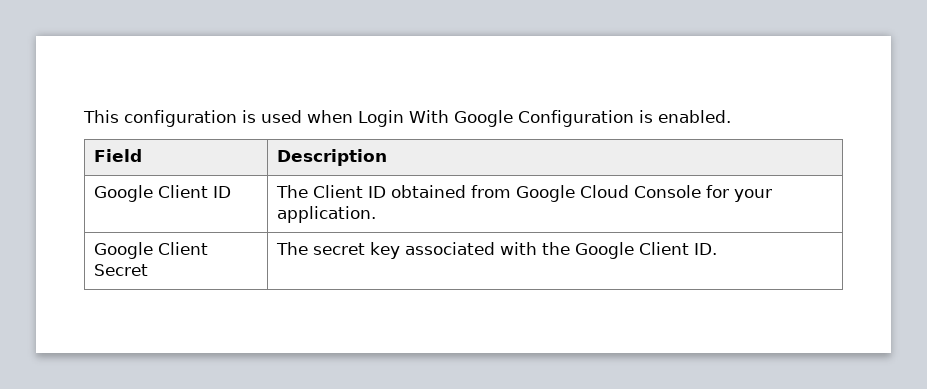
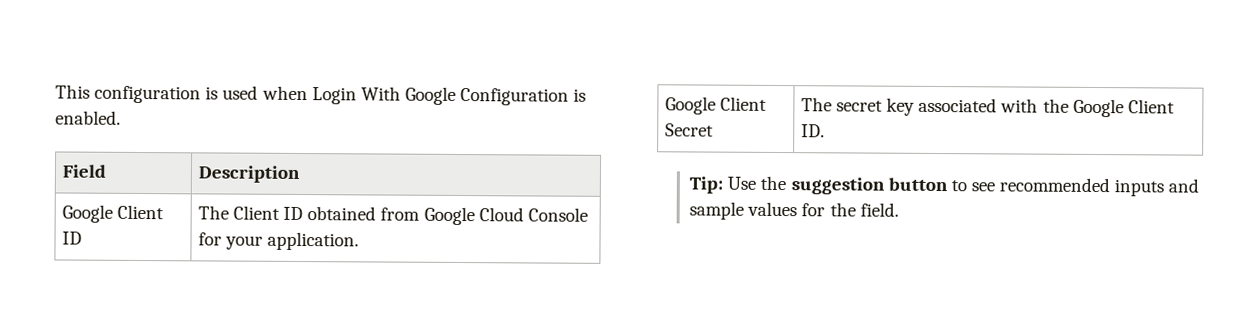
+ Tip: Use the suggestion button to see recommended inputs and sample values for the field.

